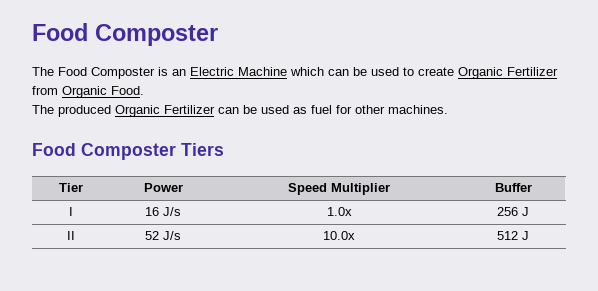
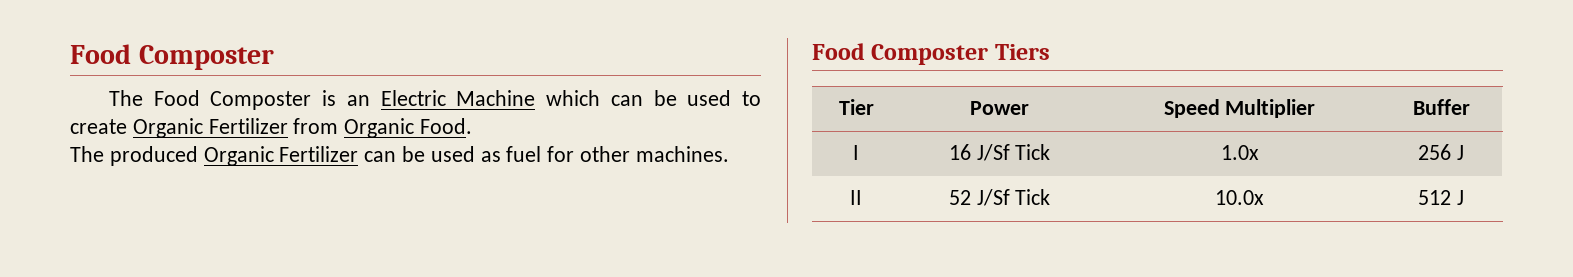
- I | 16 J/s | 1.0x | 256 J
+ I | 16 J/Sf Tick | 1.0x | 256 J
- II | 52 J/s | 10.0x | 512 J
+ II | 52 J/Sf Tick | 10.0x | 512 J

